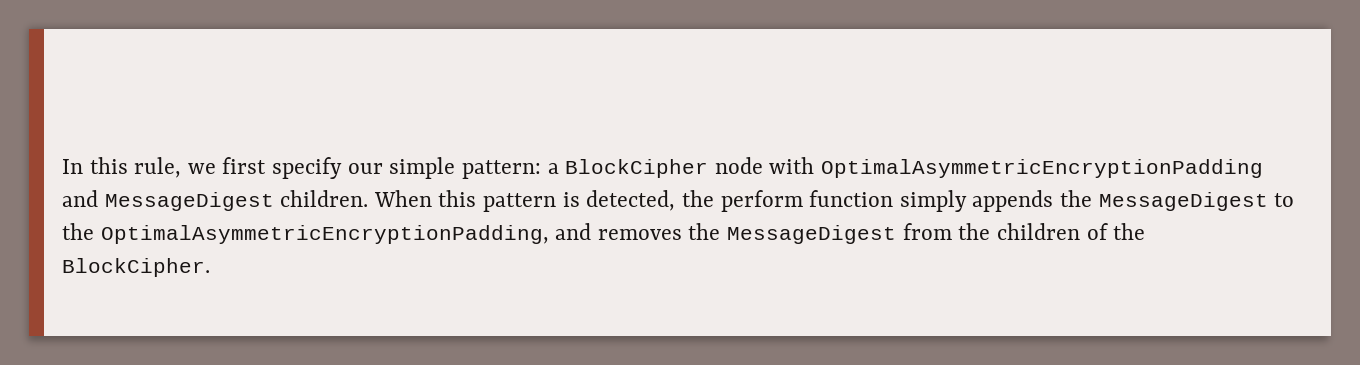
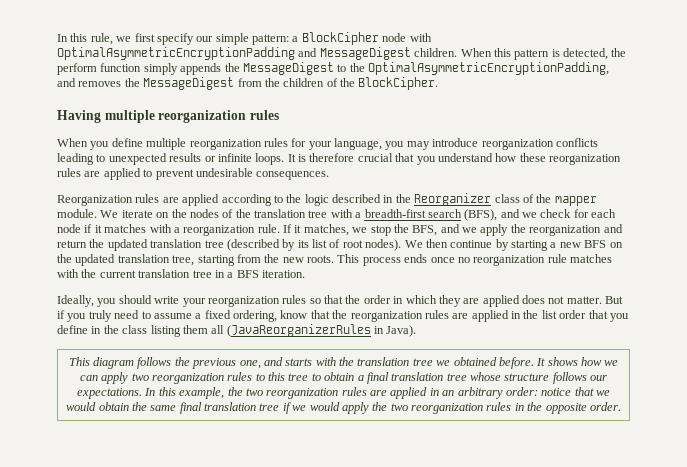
+ Having multiple reorganization rules
+ When you define multiple reorganization rules for your language, you may introduce reorganization conflicts leading to unexpected results or infinite loops. It is therefore crucial that you understand how these reorganization rules are applied to prevent undesirable consequences.
+ Reorganization rules are applied according to the logic described in the Reorganizer class of the mapper module. We iterate on the nodes of the translation tree with a breadth-first search (BFS), and we check for each node if it matches with a reorganization rule. If it matches, we stop the BFS, and we apply the reorganization and return the updated translation tree (described by its list of root nodes). We then continue by starting a new BFS on the updated translation tree, starting from the new roots. This process ends once no reorganization rule matches with the current translation tree in a BFS iteration.
+ Ideally, you should write your reorganization rules so that the order in which they are applied does not matter. But if you truly need to assume a fixed ordering, know that the reorganization rules are applied in the list order that you define in the class listing them all (JavaReorganizerRules in Java).
+ This diagram follows the previous one, and starts with the translation tree we obtained before. It shows how we can apply two reorganization rules to this tree to obtain a final translation tree whose structure follows our expectations. In this example, the two reorganization rules are applied in an arbitrary order: notice that we would obtain the same final translation tree if we would apply the two reorganization rules in the opposite order.

